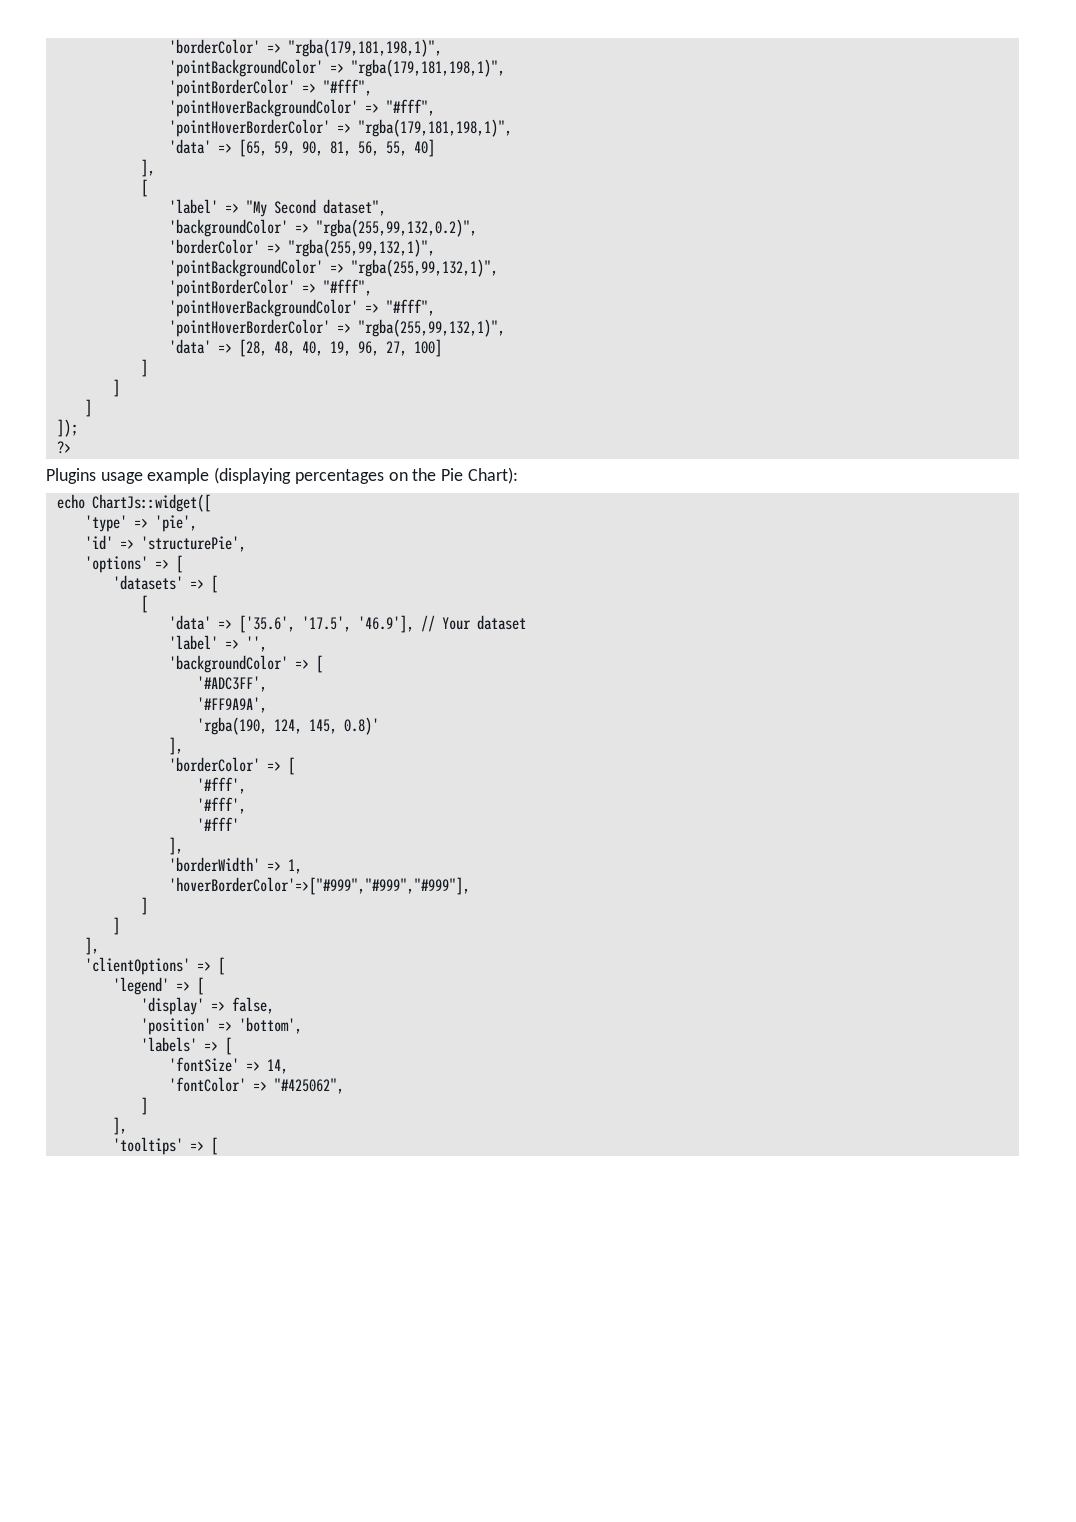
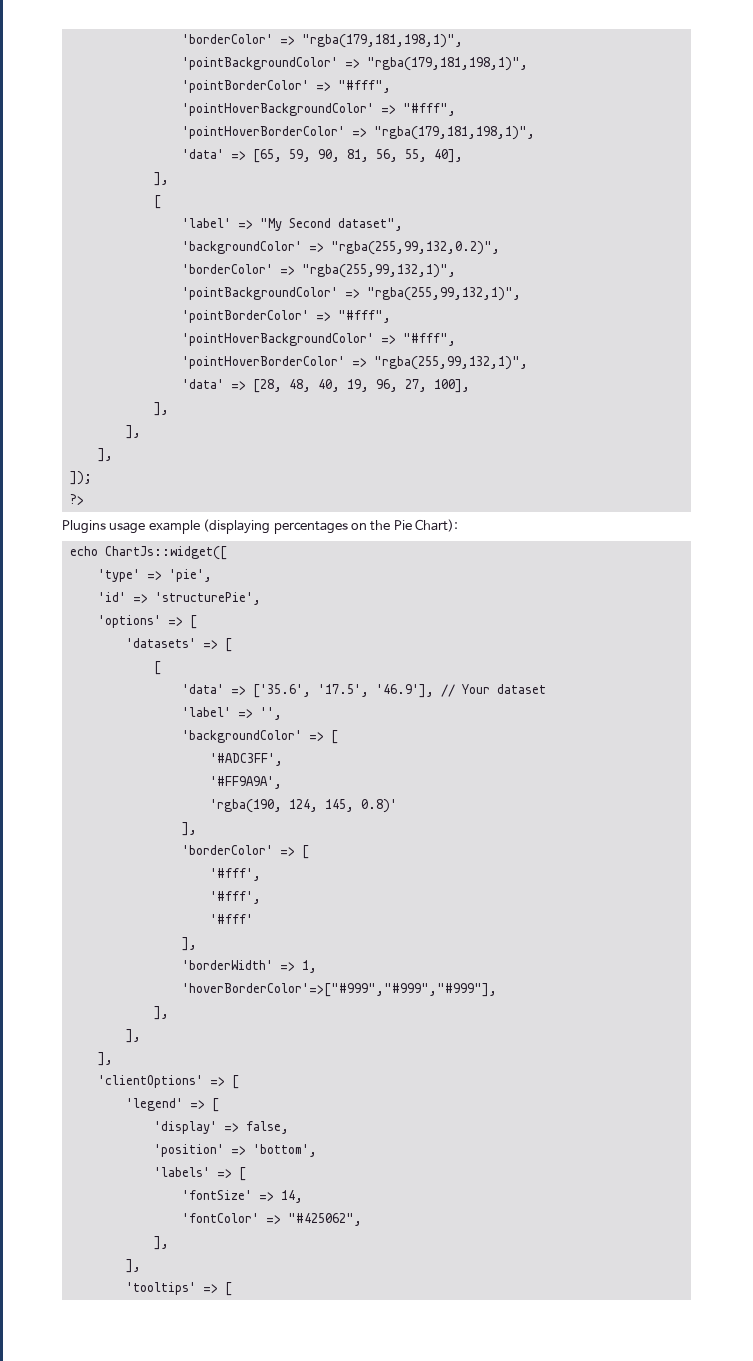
- 'data' => [65, 59, 90, 81, 56, 55, 40]
+ 'data' => [65, 59, 90, 81, 56, 55, 40],
- 'data' => [28, 48, 40, 19, 96, 27, 100]
- ]
- ]
- ]
+ 'data' => [28, 48, 40, 19, 96, 27, 100],
+ ],
+ ],
+ ],
  'hoverBorderColor'=>["#999","#999","#999"],
- ]
- ]
+ ],
+ ],
  'fontColor' => "#425062",
- ]
+ ],

